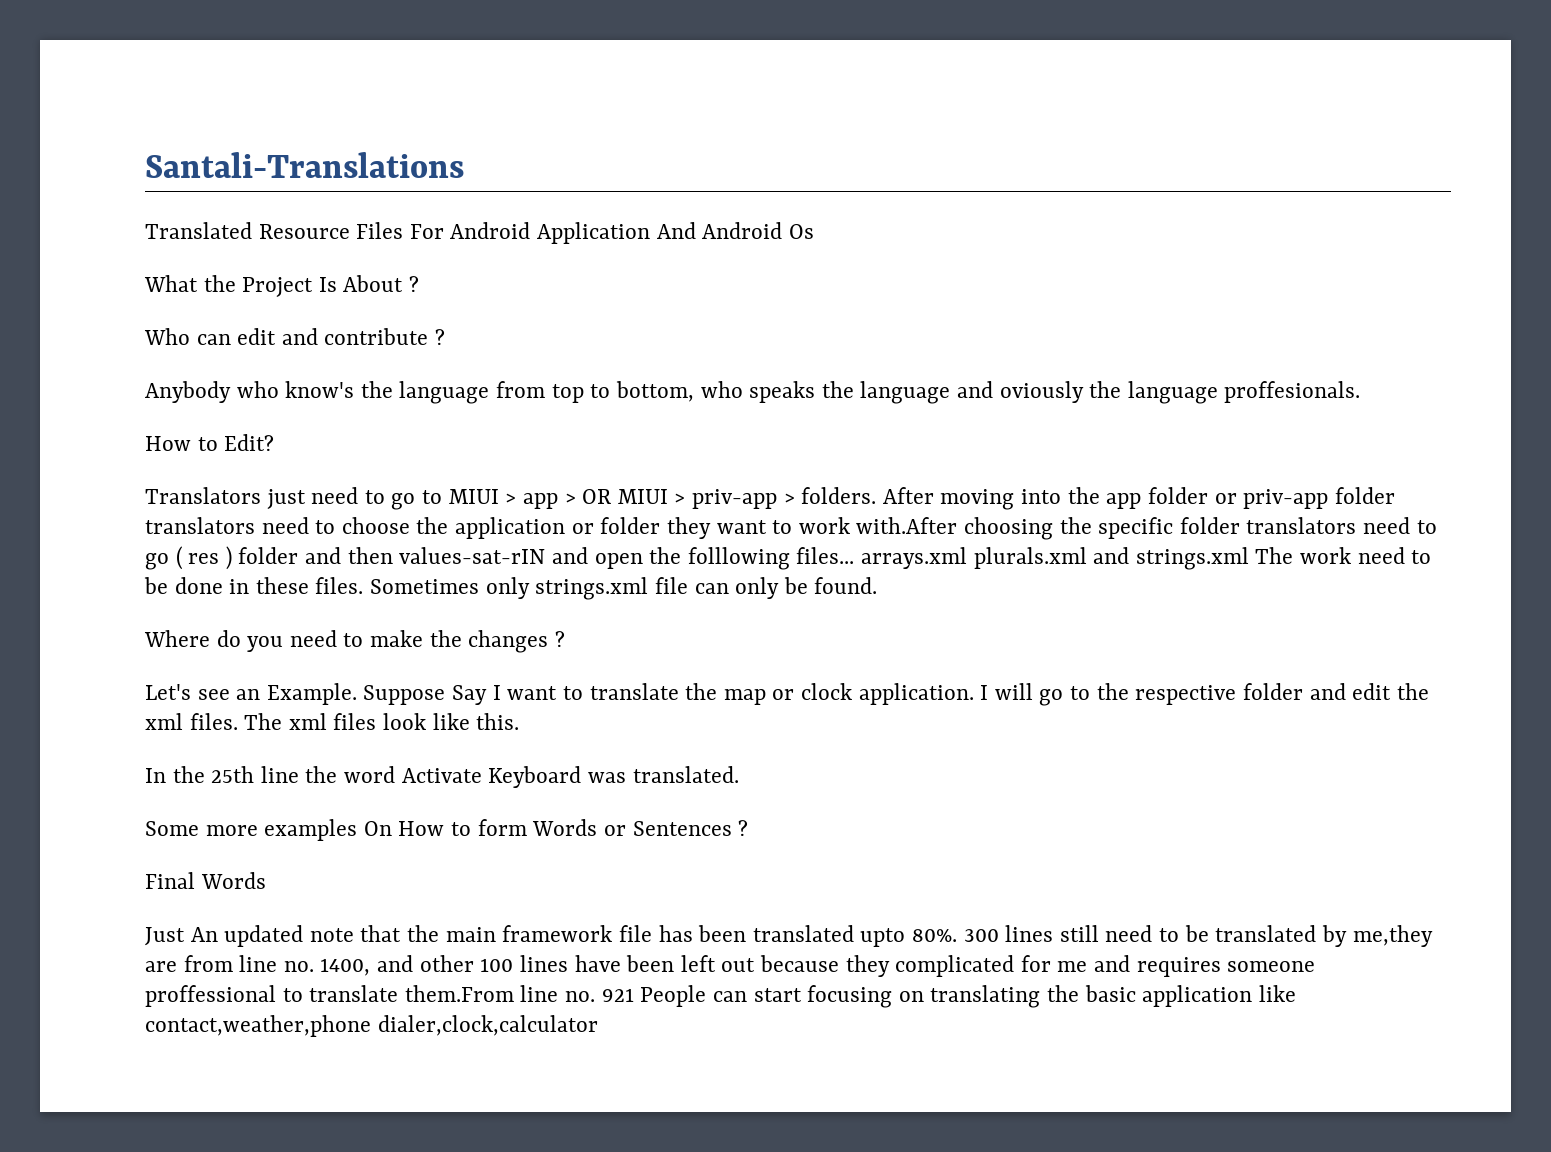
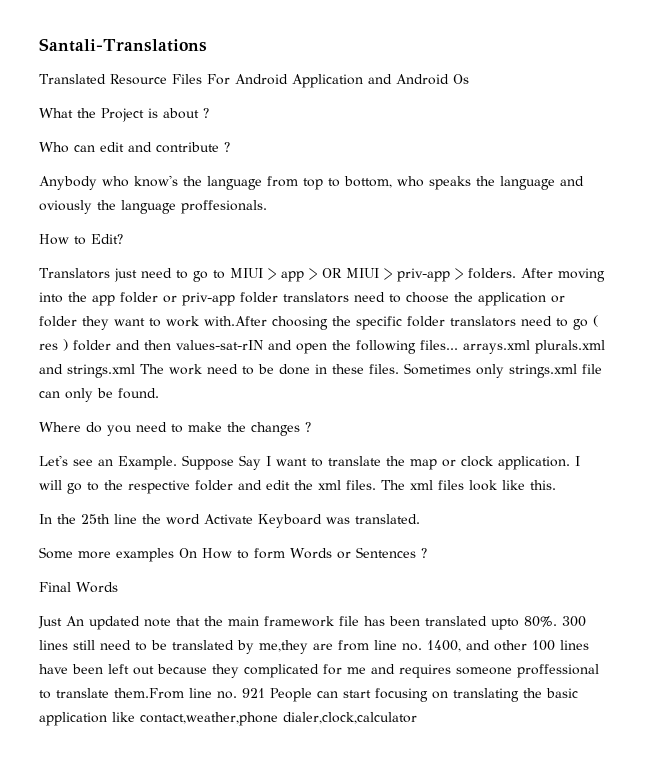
- Translated Resource Files For Android Application And Android Os
+ Translated Resource Files For Android Application and Android Os
- What the Project Is About ?
+ What the Project is about ?
- After moving into the app folder or priv-app folder translators need to choose the application or folder they want to work with.After choosing the specific folder translators need to go ( res ) folder and then values-sat-rIN and open the folllowing files... arrays.xml plurals.xml and strings.xml The work need to be done in these files.
+ After moving into the app folder or priv-app folder translators need to choose the application or folder they want to work with.After choosing the specific folder translators need to go ( res ) folder and then values-sat-rIN and open the following files... arrays.xml plurals.xml and strings.xml The work need to be done in these files.

